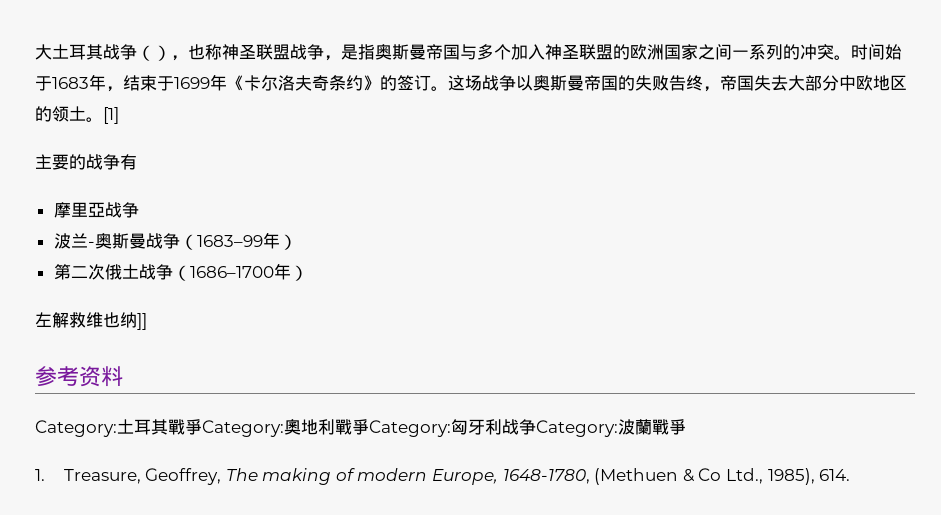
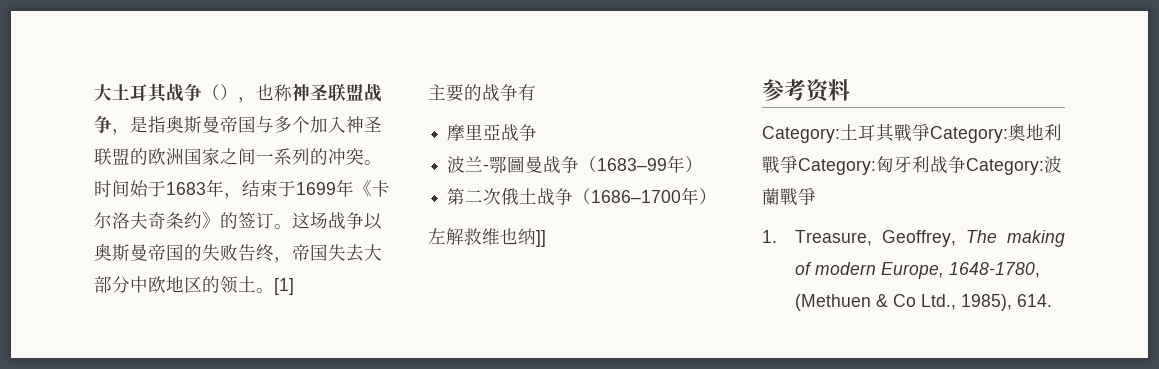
- 波兰-奥斯曼战争（1683–99年）
+ 波兰-鄂圖曼战争（1683–99年）

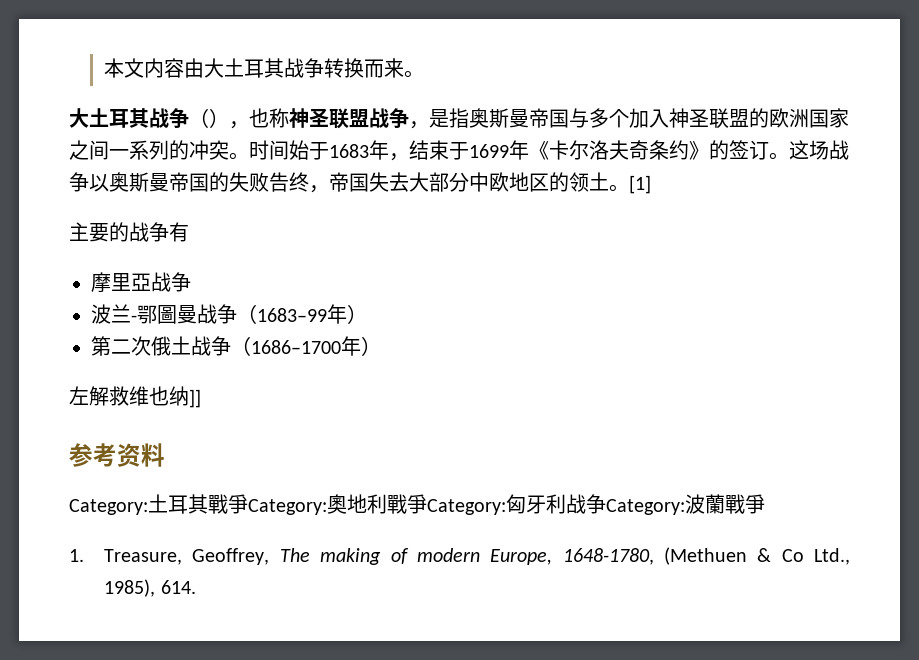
+ 本文内容由大土耳其战争转换而来。

